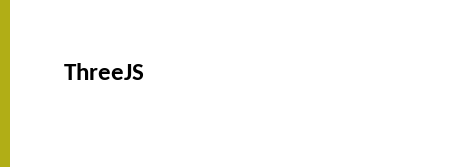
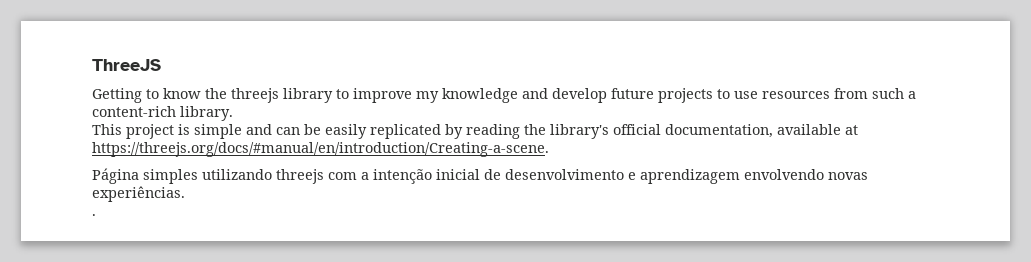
+ Getting to know the threejs library to improve my knowledge and develop future projects to use resources from such a content-rich library.
+ This project is simple and can be easily replicated by reading the library's official documentation, available at https://threejs.org/docs/#manual/en/introduction/Creating-a-scene.
+ Página simples utilizando threejs com a intenção inicial de desenvolvimento e aprendizagem envolvendo novas experiências.
+ .

